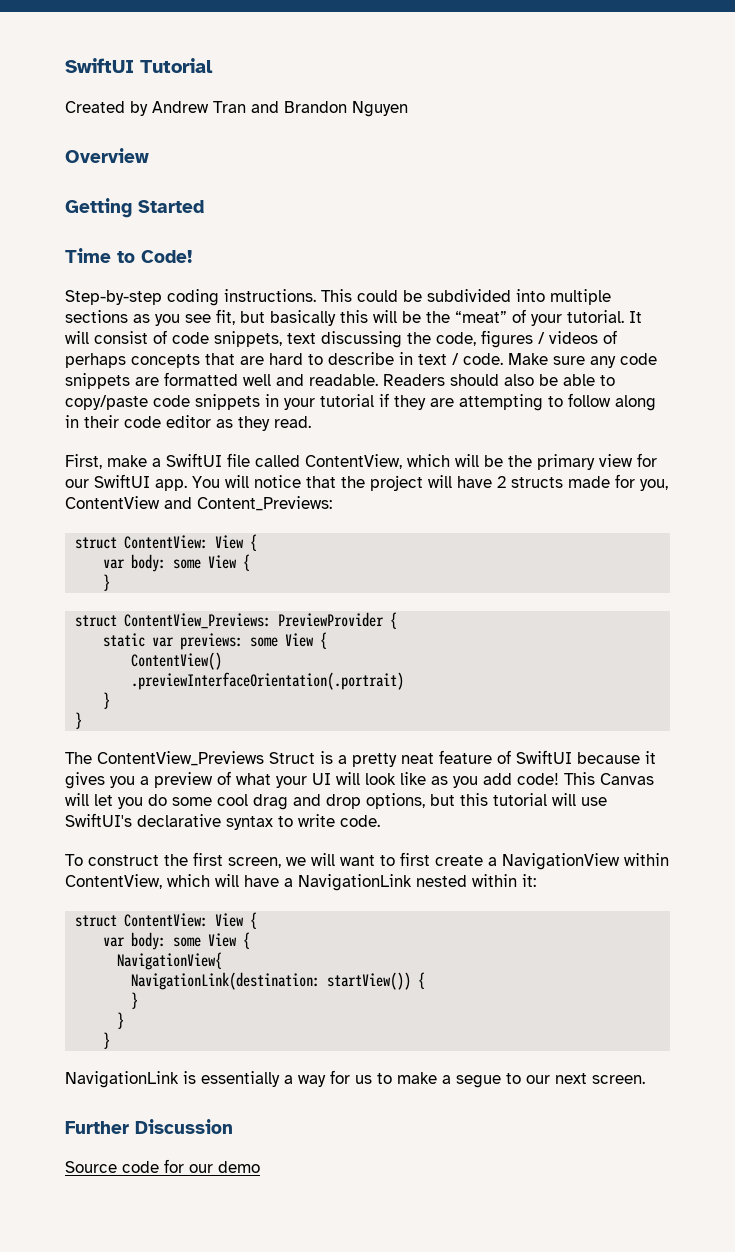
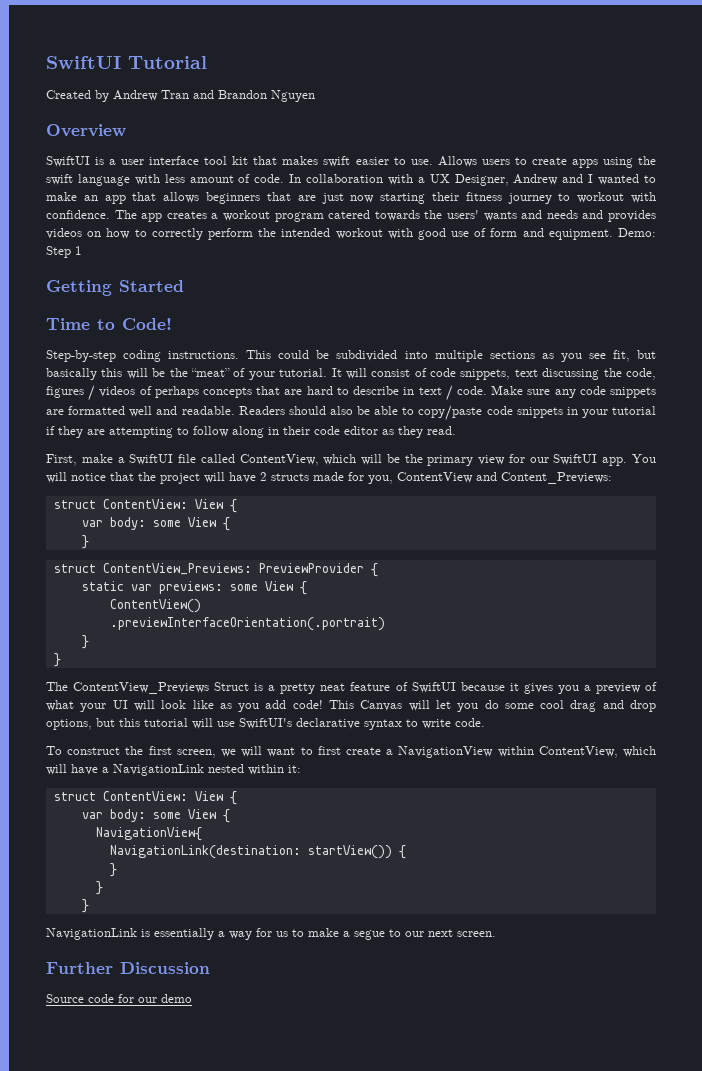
+ SwiftUI is a user interface tool kit that makes swift easier to use. Allows users to create apps using the swift language with less amount of code. In collaboration with a UX Designer, Andrew and I wanted to make an app that allows beginners that are just now starting their fitness journey to workout with confidence. The app creates a workout program catered towards the users' wants and needs and provides videos on how to correctly perform the intended workout with good use of form and equipment. Demo: Step 1

